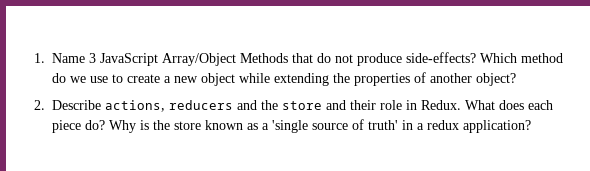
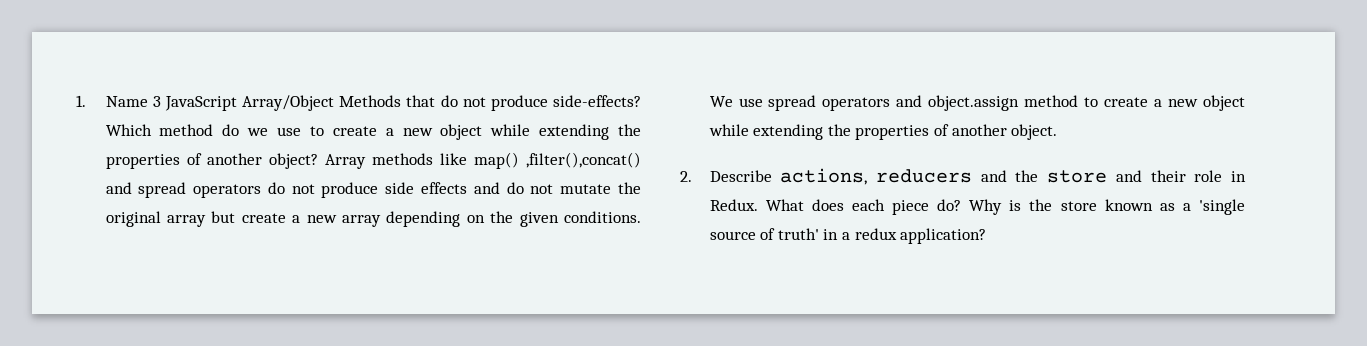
+ Array methods like map() ,filter(),concat() and spread operators do not produce side effects and do not mutate the original array but create a new array depending on the given conditions. We use spread operators and object.assign method to create a new object while extending the properties of another object.

